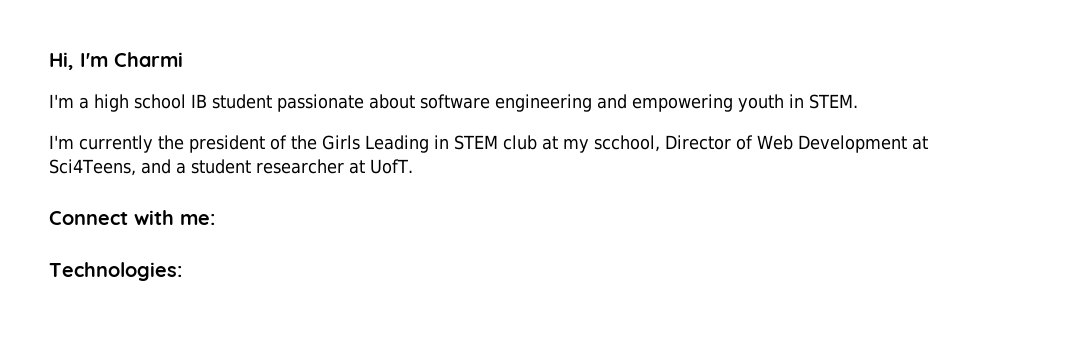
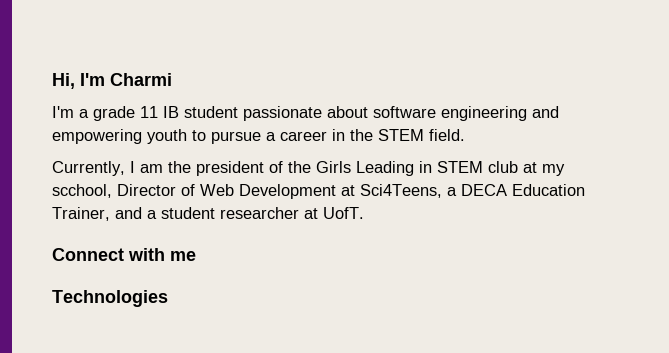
- I'm a high school IB student passionate about software engineering and empowering youth in STEM.
- I'm currently the president of the Girls Leading in STEM club at my scchool, Director of Web Development at Sci4Teens, and a student researcher at UofT.
+ I'm a grade 11 IB student passionate about software engineering and empowering youth to pursue a career in the STEM field.
+ Currently, I am the president of the Girls Leading in STEM club at my scchool, Director of Web Development at Sci4Teens, a DECA Education Trainer, and a student researcher at UofT.
- Connect with me:
- Technologies:
+ Connect with me
+ Technologies

